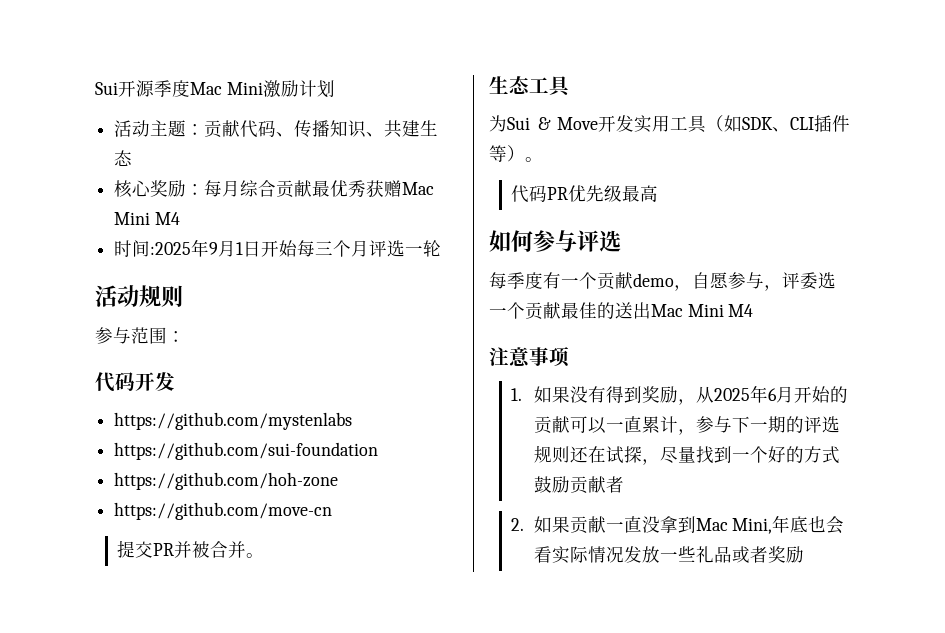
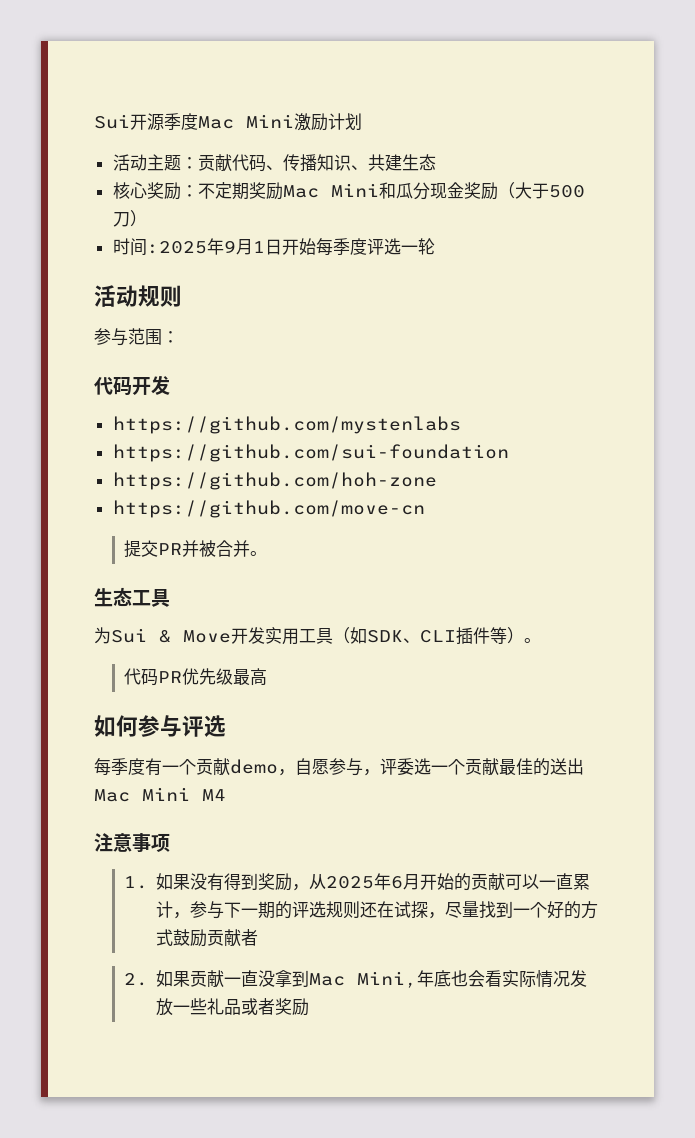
- 核心奖励：每月综合贡献最优秀获赠Mac Mini M4
+ 核心奖励：不定期奖励Mac Mini和瓜分现金奖励（大于500刀）
- 时间:2025年9月1日开始每三个月评选一轮
+ 时间:2025年9月1日开始每季度评选一轮

